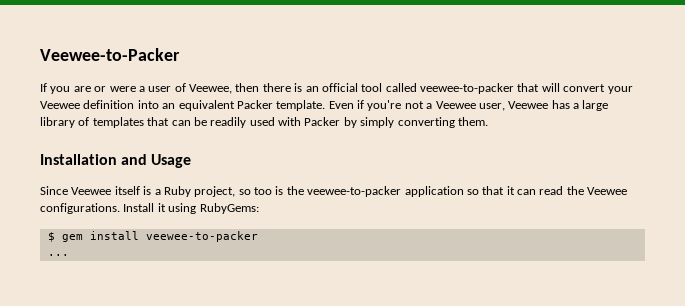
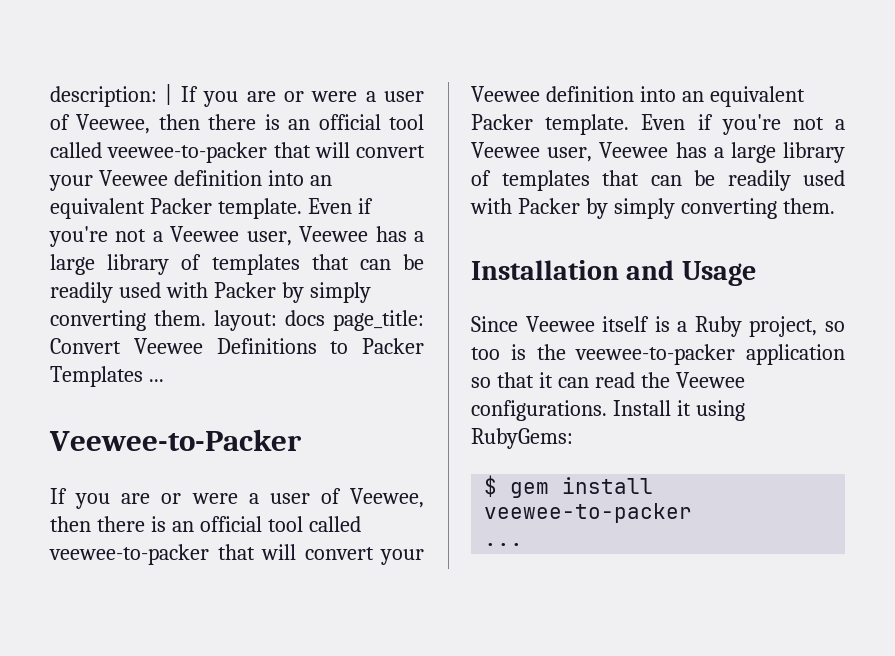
+ description: | If you are or were a user of Veewee, then there is an official tool called veewee-to-packer that will convert your Veewee definition into an equivalent Packer template. Even if you're not a Veewee user, Veewee has a large library of templates that can be readily used with Packer by simply converting them. layout: docs page_title: Convert Veewee Definitions to Packer Templates ...

